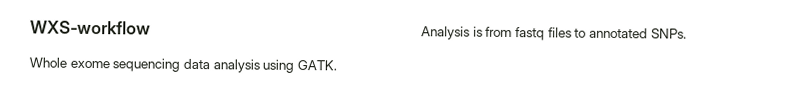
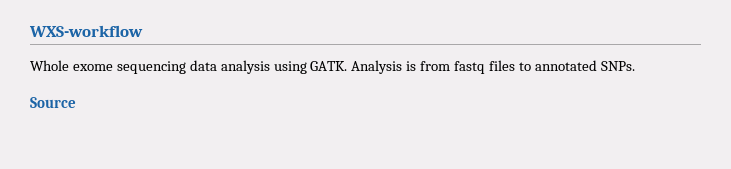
+ Source

